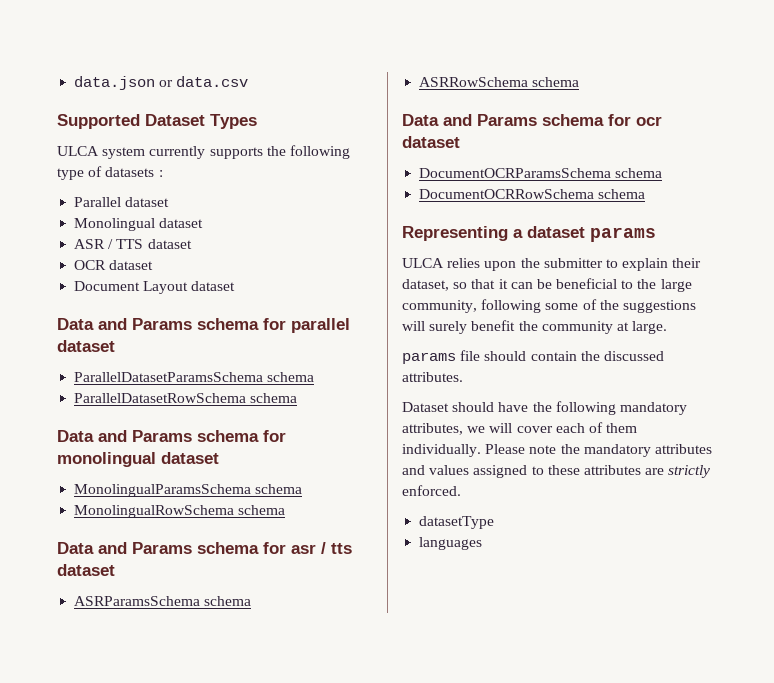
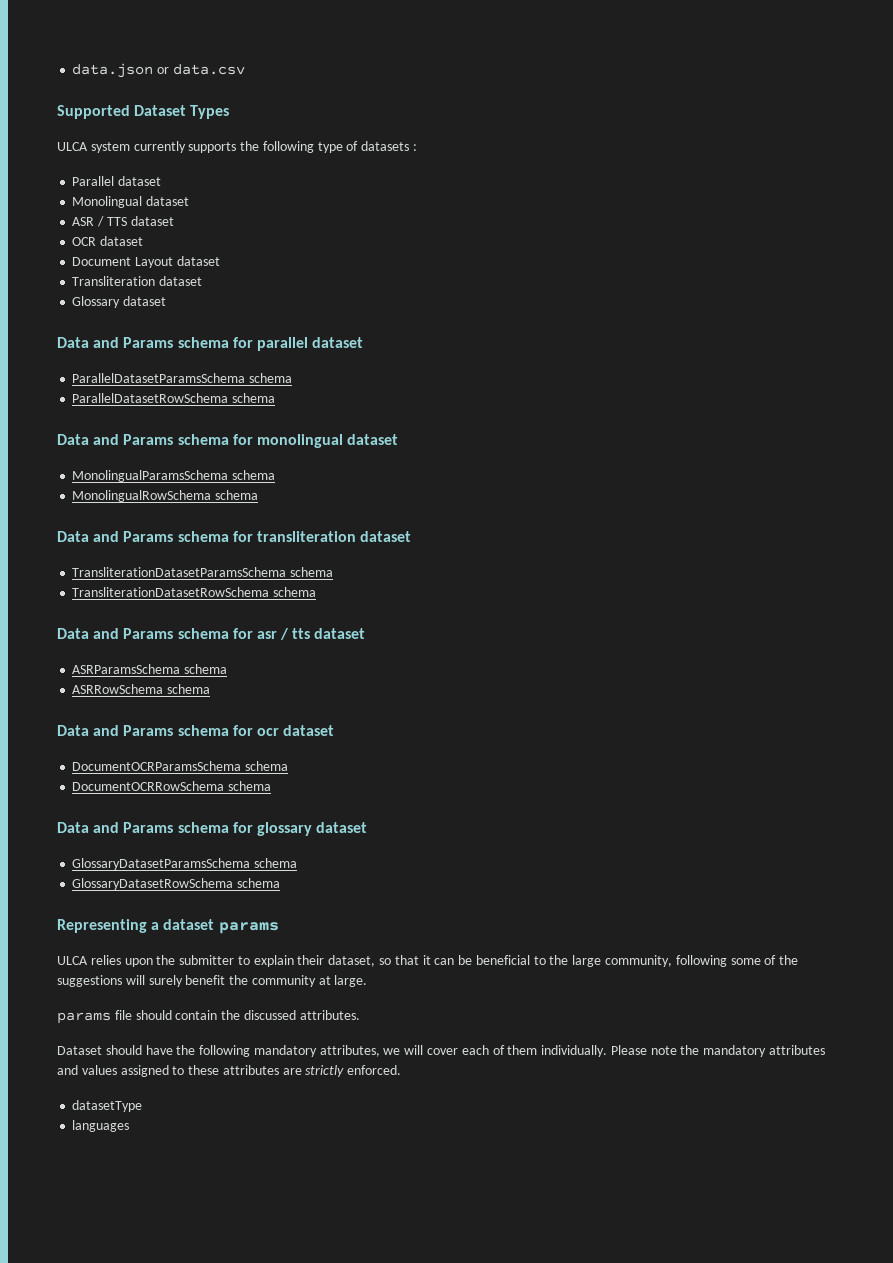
+ Transliteration dataset
+ Glossary dataset
+ Data and Params schema for transliteration dataset
+ TransliterationDatasetParamsSchema schema
+ TransliterationDatasetRowSchema schema
+ Data and Params schema for glossary dataset
+ GlossaryDatasetParamsSchema schema
+ GlossaryDatasetRowSchema schema

